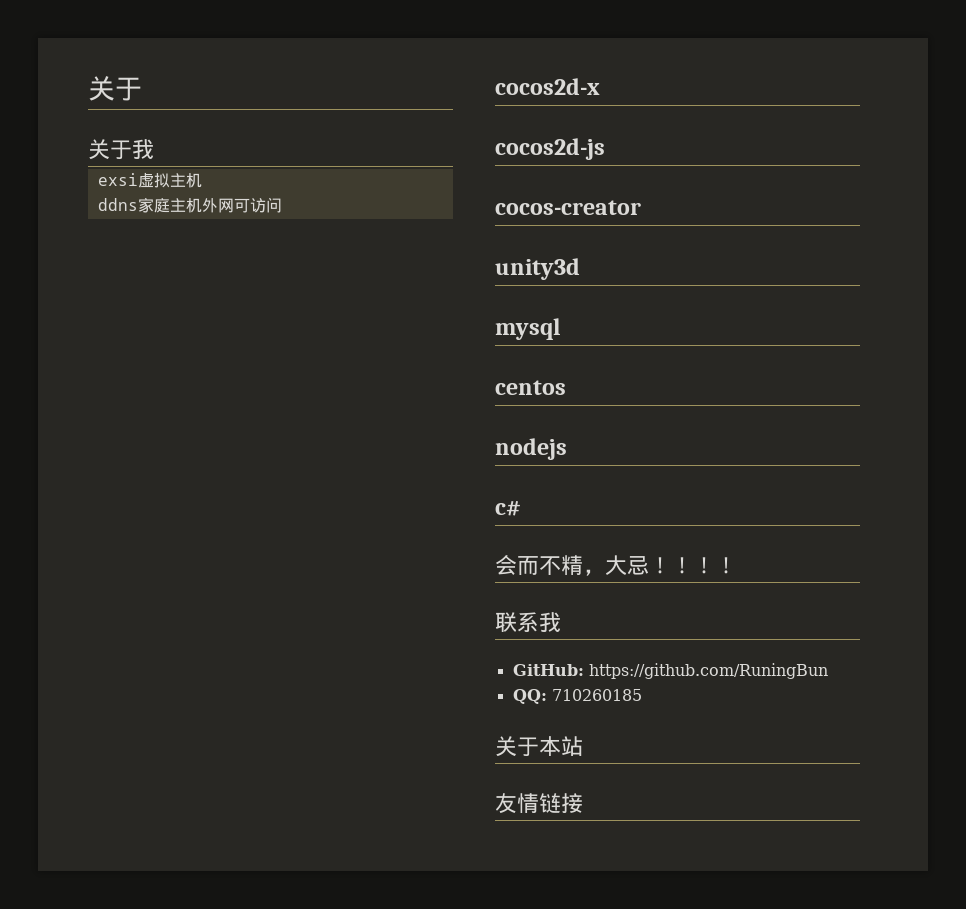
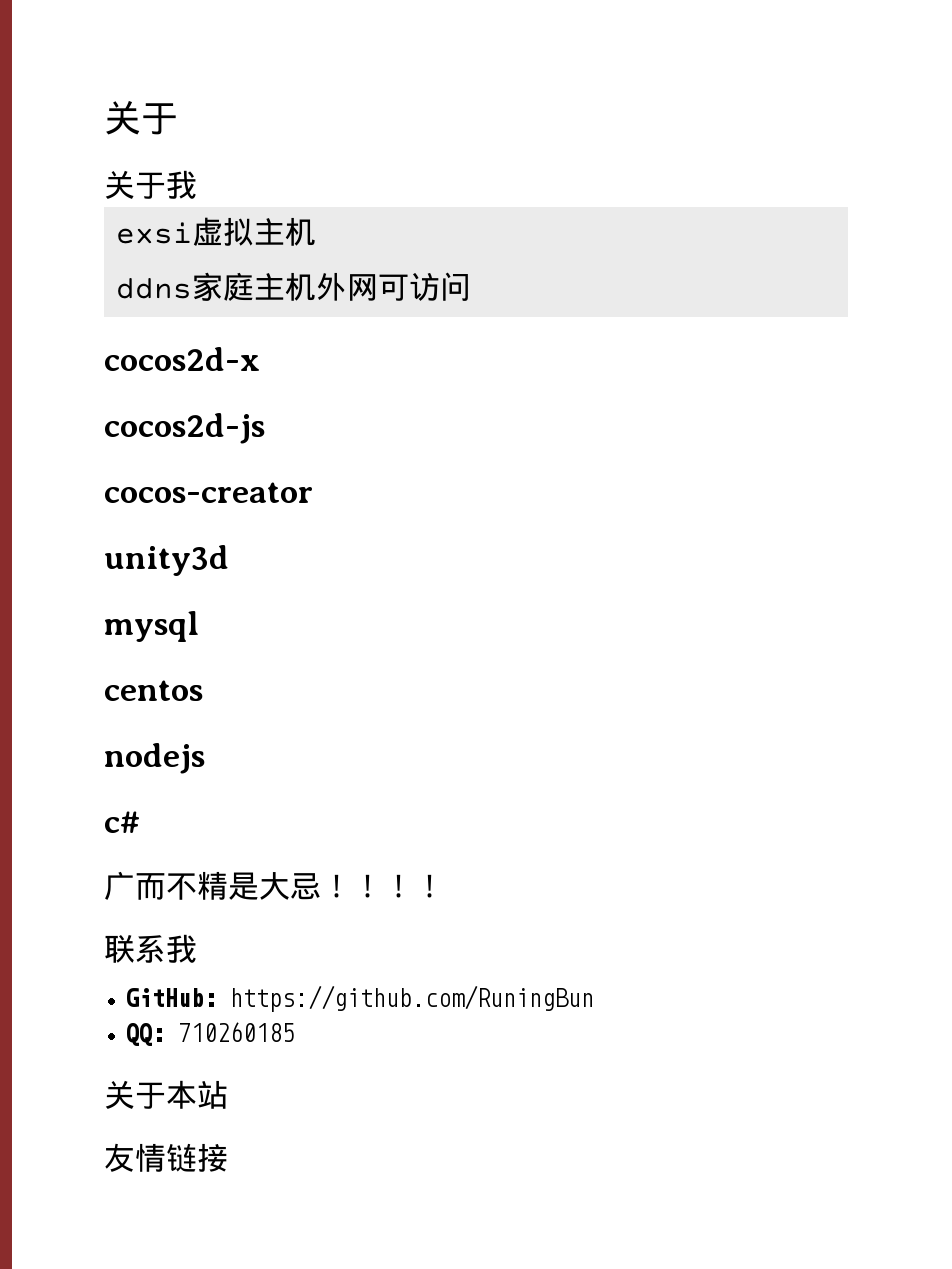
- 会而不精，大忌！
+ 广而不精是大忌！

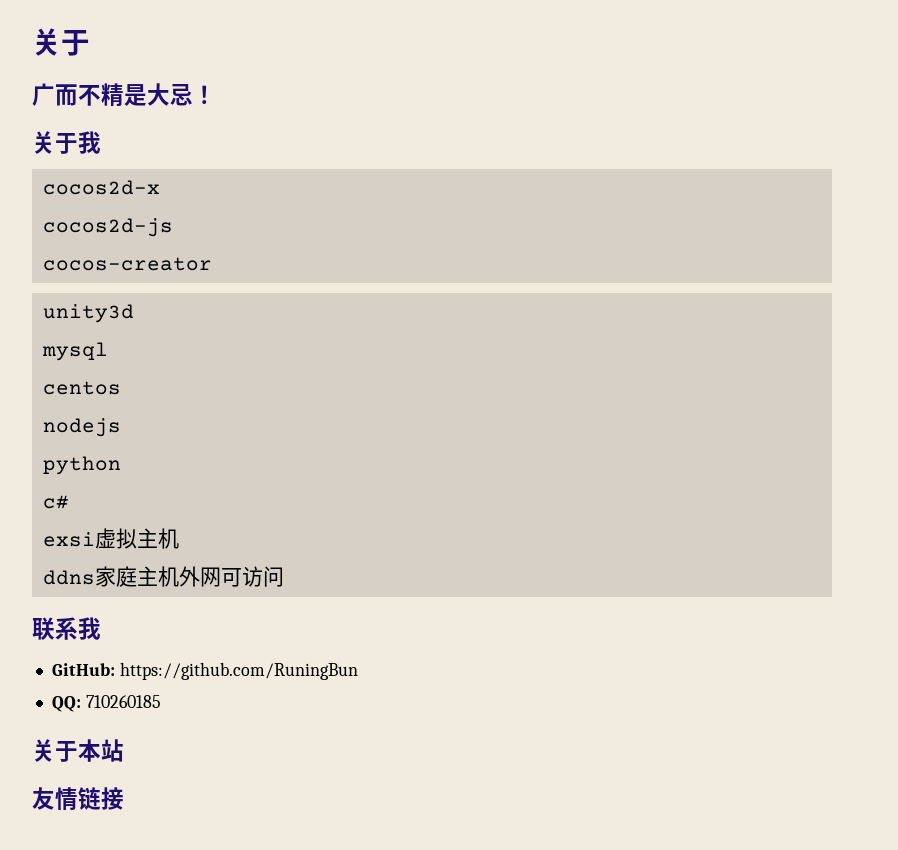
+ 广而不精是大忌！
  关于我
+ cocos2d-x
+ cocos2d-js
+ cocos-creator
+ unity3d
+ mysql
+ centos
+ nodejs
+ python
+ c#
- cocos2d-x
- cocos2d-js
- cocos-creator
- unity3d
- mysql
- centos
- nodejs
- c#
- 广而不精是大忌！！！！

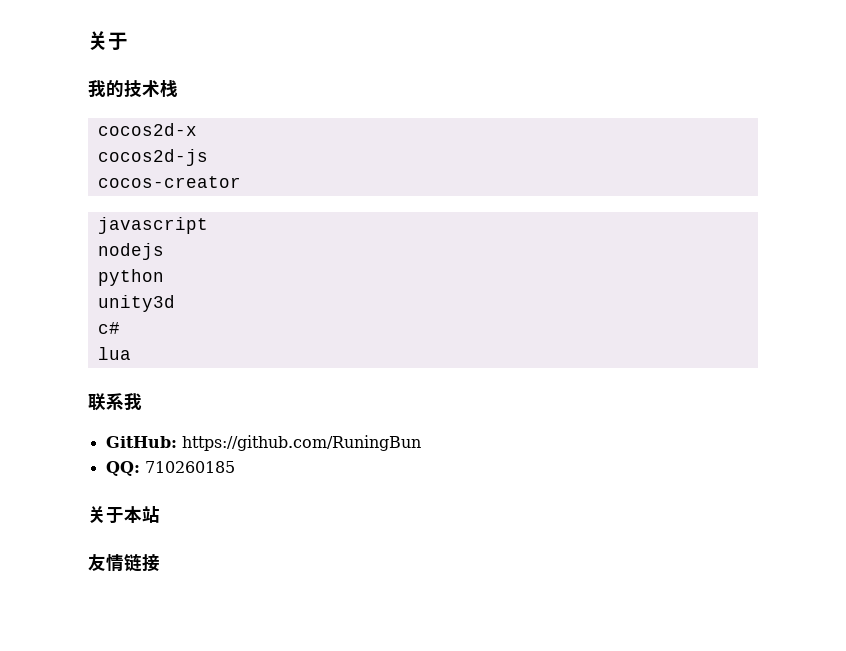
- 广而不精是大忌！
- 关于我
+ 我的技术栈
- unity3d
- mysql
- centos
+ javascript
+ unity3d
- exsi虚拟主机
- ddns家庭主机外网可访问
+ lua

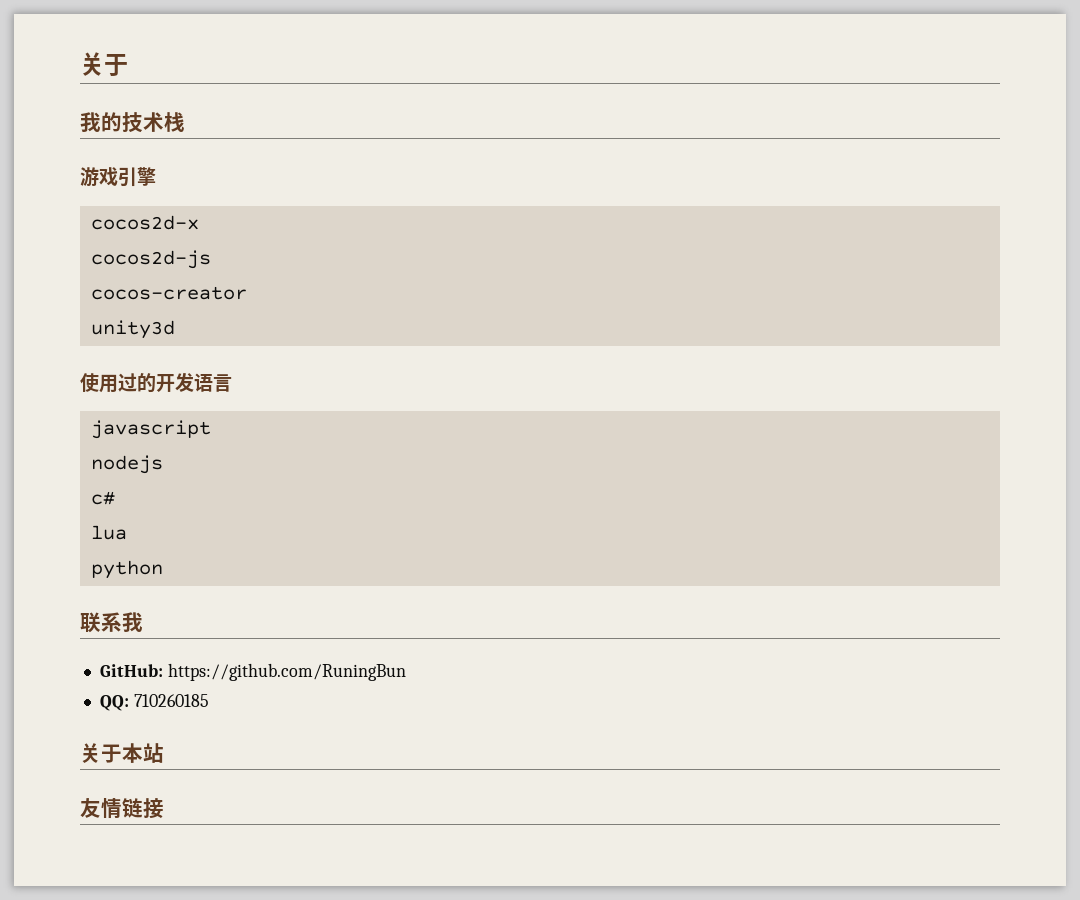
+ 游戏引擎
+ unity3d
+ 使用过的开发语言
- python
- unity3d
+ python

